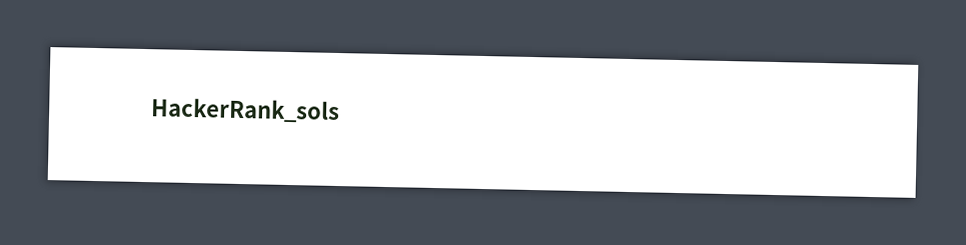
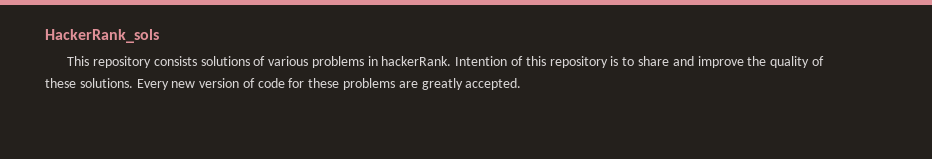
+ This repository consists solutions of various problems in hackerRank. Intention of this repository is to share and improve the quality of these solutions. Every new version of code for these problems are greatly accepted.

